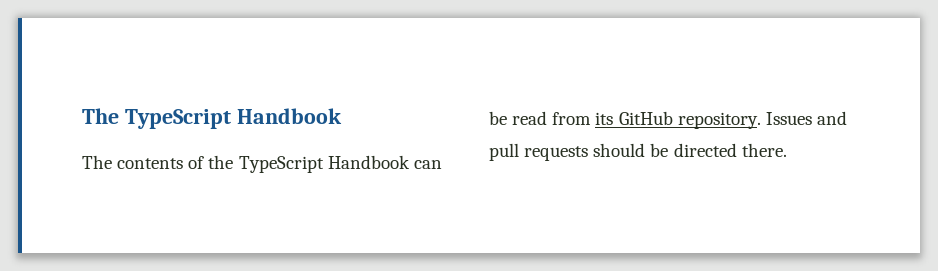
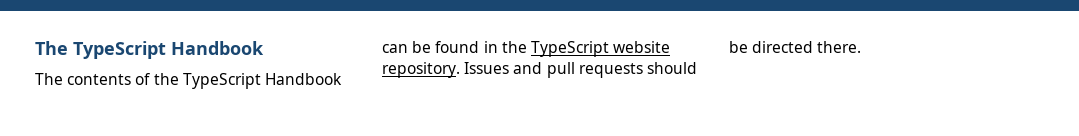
- The contents of the TypeScript Handbook can be read from its GitHub repository.
+ The contents of the TypeScript Handbook can be found in the TypeScript website repository.

